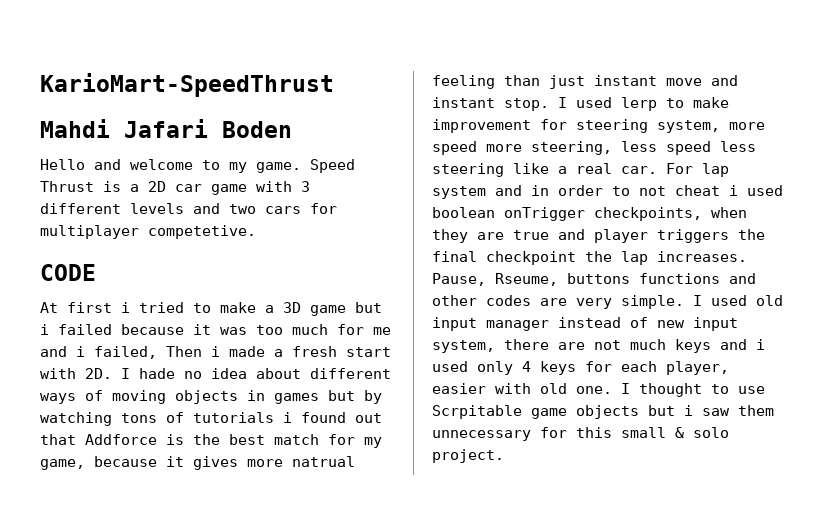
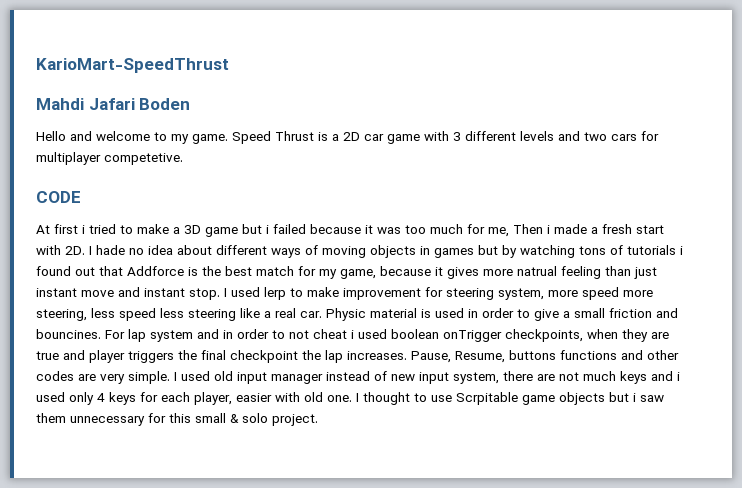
- At first i tried to make a 3D game but i failed because it was too much for me and i failed, Then i made a fresh start with 2D.
+ At first i tried to make a 3D game but i failed because it was too much for me, Then i made a fresh start with 2D.
+ Physic material is used in order to give a small friction and bouncines.
- Pause, Rseume, buttons functions and other codes are very simple.
+ Pause, Resume, buttons functions and other codes are very simple.

